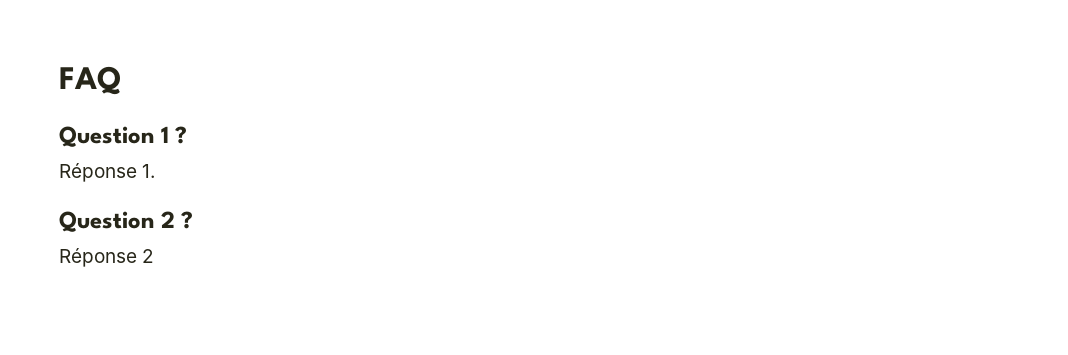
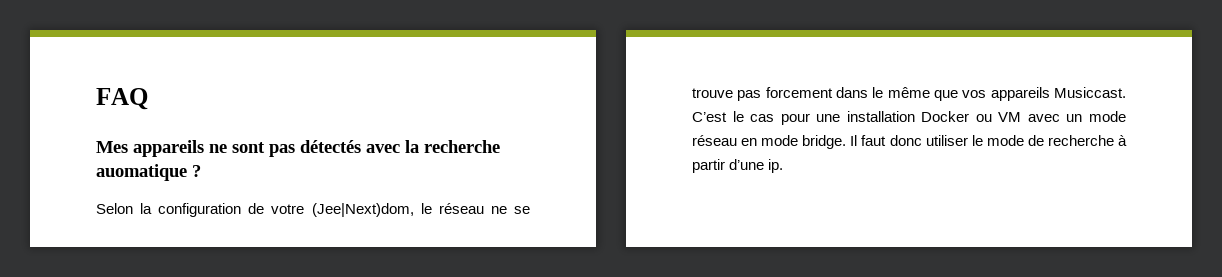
- Question 1 ?
- Réponse 1.
- Question 2 ?
- Réponse 2
+ Mes appareils ne sont pas détectés avec la recherche auomatique ?
+ Selon la configuration de votre (Jee|Next)dom, le réseau ne se trouve pas forcement dans le même que vos appareils Musiccast. C’est le cas pour une installation Docker ou VM avec un mode réseau en mode bridge. Il faut donc utiliser le mode de recherche à partir d’une ip.

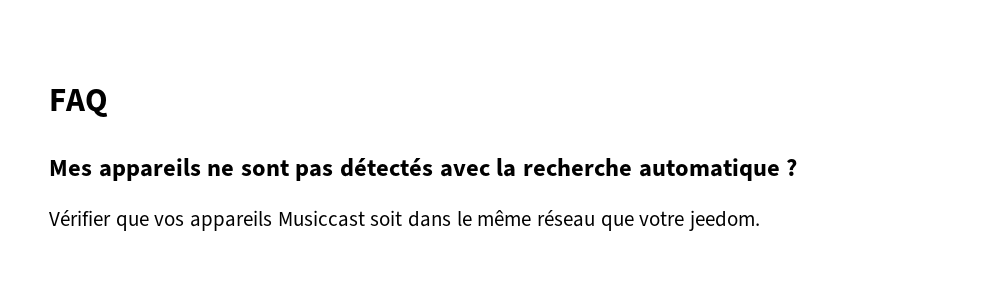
- Mes appareils ne sont pas détectés avec la recherche auomatique ?
+ Mes appareils ne sont pas détectés avec la recherche automatique ?
- Selon la configuration de votre (Jee|Next)dom, le réseau ne se trouve pas forcement dans le même que vos appareils Musiccast. C’est le cas pour une installation Docker ou VM avec un mode réseau en mode bridge. Il faut donc utiliser le mode de recherche à partir d’une ip.
+ Vérifier que vos appareils Musiccast soit dans le même réseau que votre jeedom.

